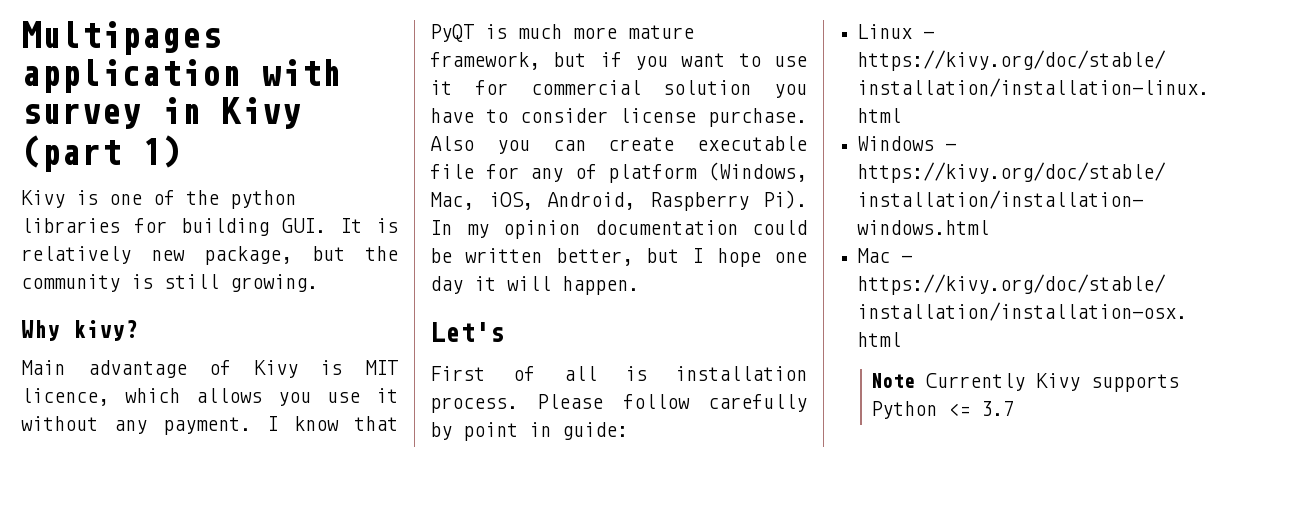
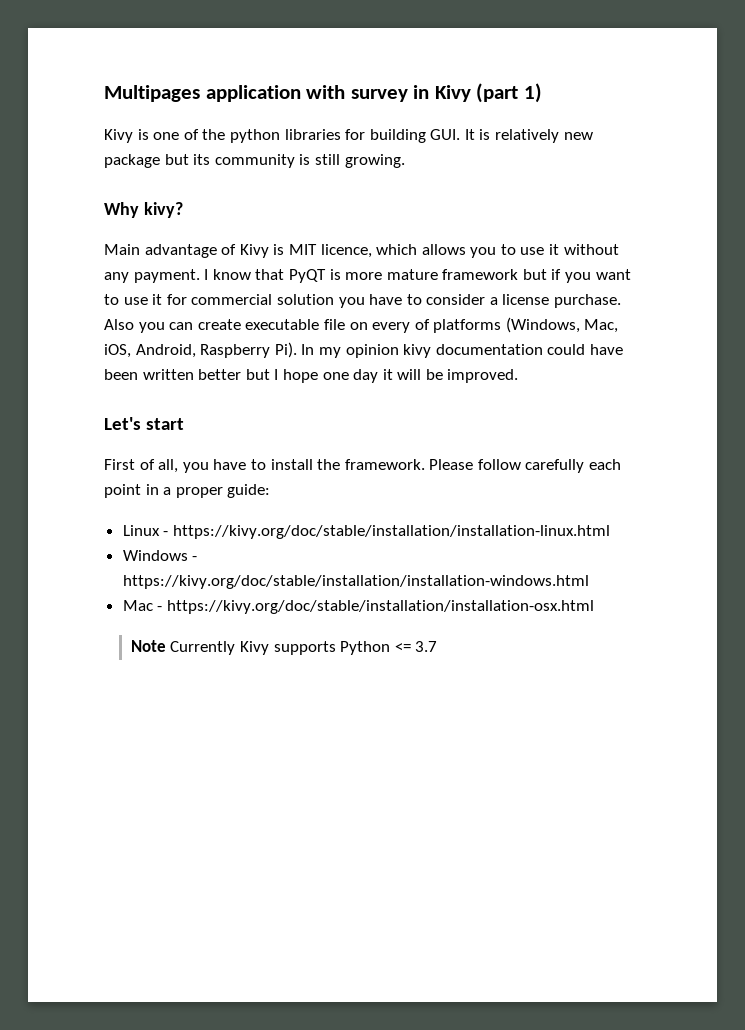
- Kivy is one of the python libraries for building GUI. It is relatively new package, but the community is still growing.
+ Kivy is one of the python libraries for building GUI. It is relatively new package but its community is still growing.
- Main advantage of Kivy is MIT licence, which allows you use it without any payment.
+ Main advantage of Kivy is MIT licence, which allows you to use it without any payment.
- I know that PyQT is much more mature framework, but if you want to use it for commercial solution you have to consider license purchase.
+ I know that PyQT is more mature framework but if you want to use it for commercial solution you have to consider a license purchase.
- Also you can create executable file for any of platform (Windows, Mac, iOS, Android, Raspberry Pi). In my opinion documentation could be written better, but I hope one day it will happen.
+ Also you can create executable file on every of platforms (Windows, Mac, iOS, Android, Raspberry Pi). In my opinion kivy documentation could have been written better but I hope one day it will be improved.
- Let's
+ Let's start
- First of all is installation process.
+ First of all, you have to install the framework.
- Please follow carefully by point in guide:
+ Please follow carefully each point in a proper guide:

